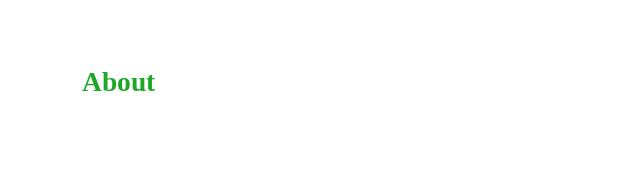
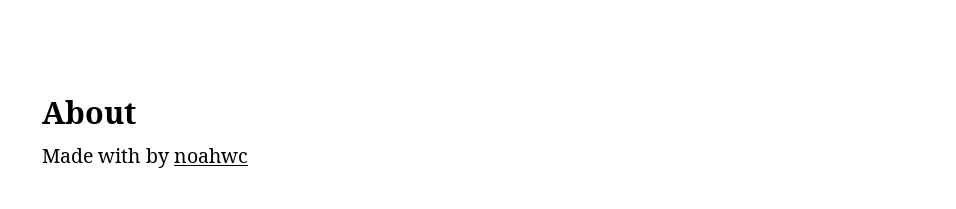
+ Made with by noahwc

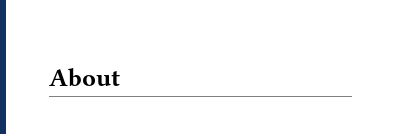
- Made with by noahwc

